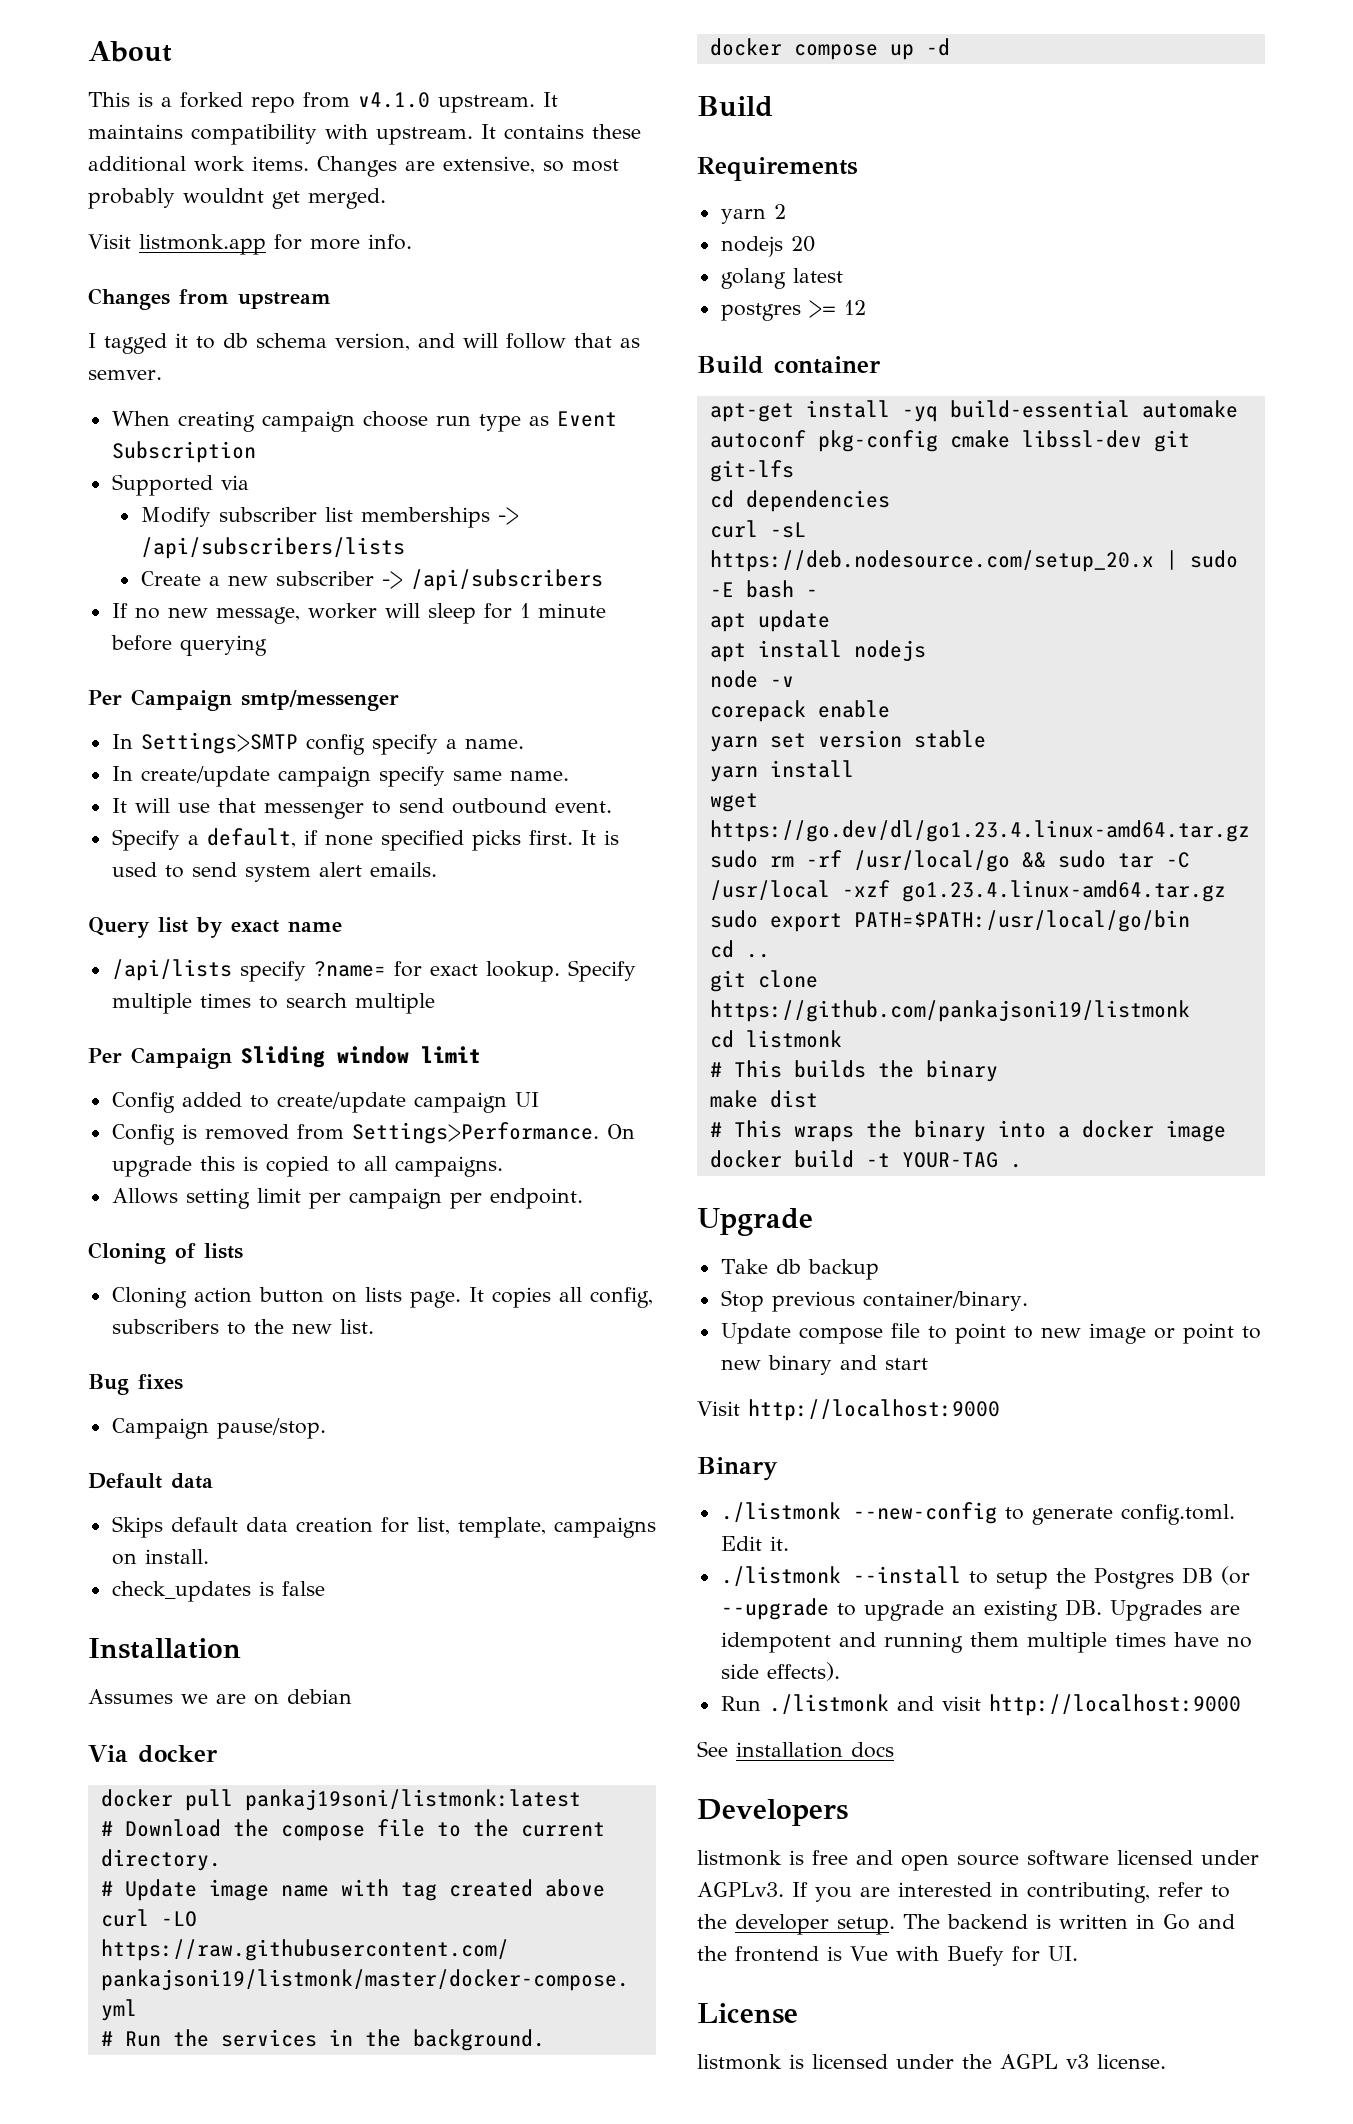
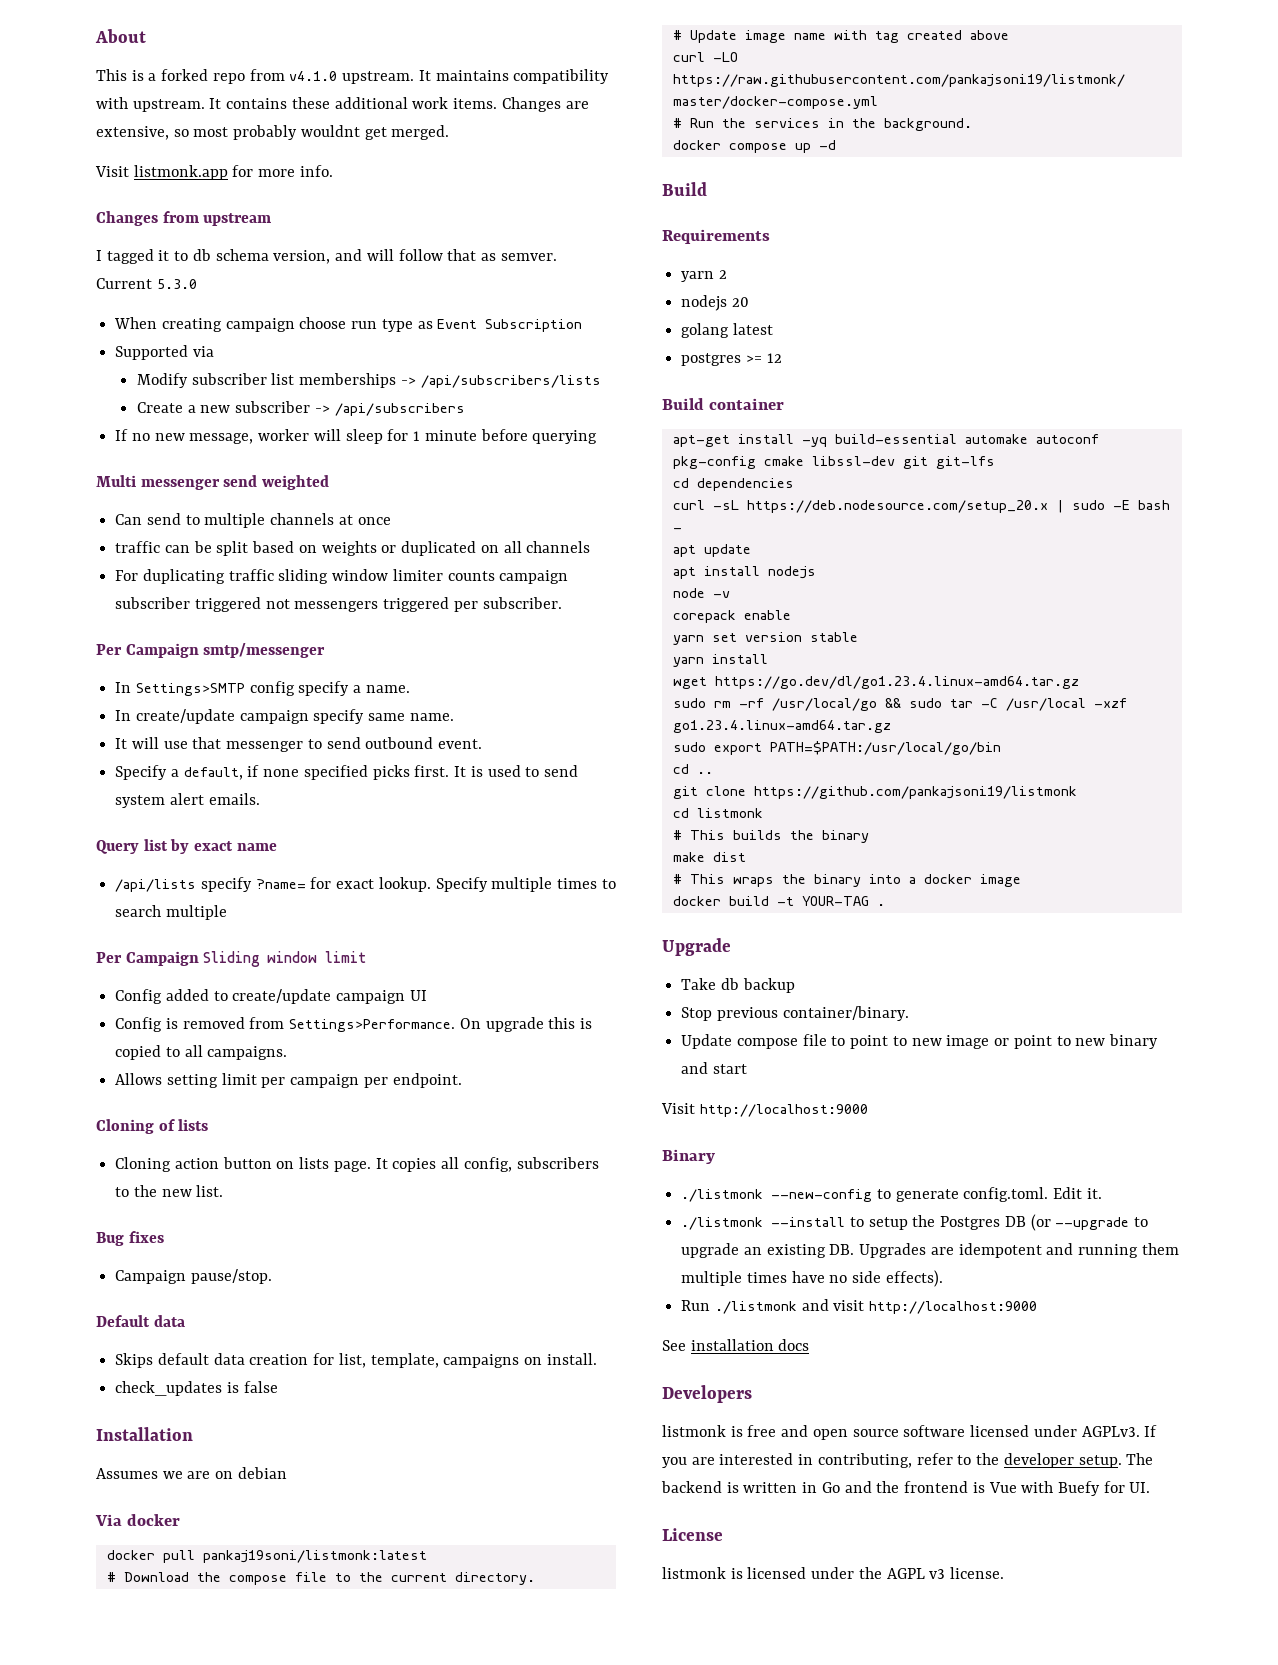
+ Current 5.3.0
+ Multi messenger send weighted
+ Can send to multiple channels at once
+ traffic can be split based on weights or duplicated on all channels
+ For duplicating traffic sliding window limiter counts campaign subscriber triggered not messengers triggered per subscriber.

